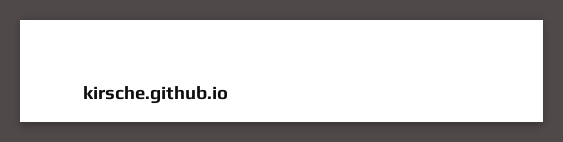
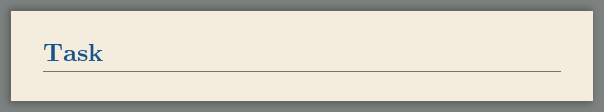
- kirsche.github.io
+ Task

